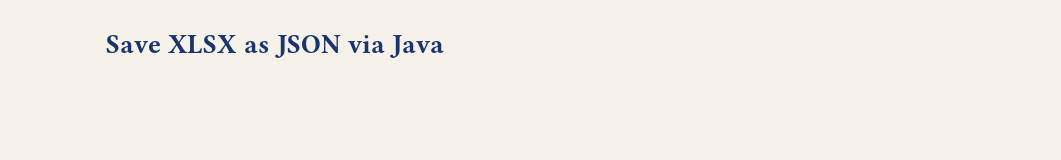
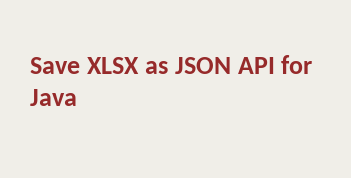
- Save XLSX as JSON via Java
+ Save XLSX as JSON API for Java

